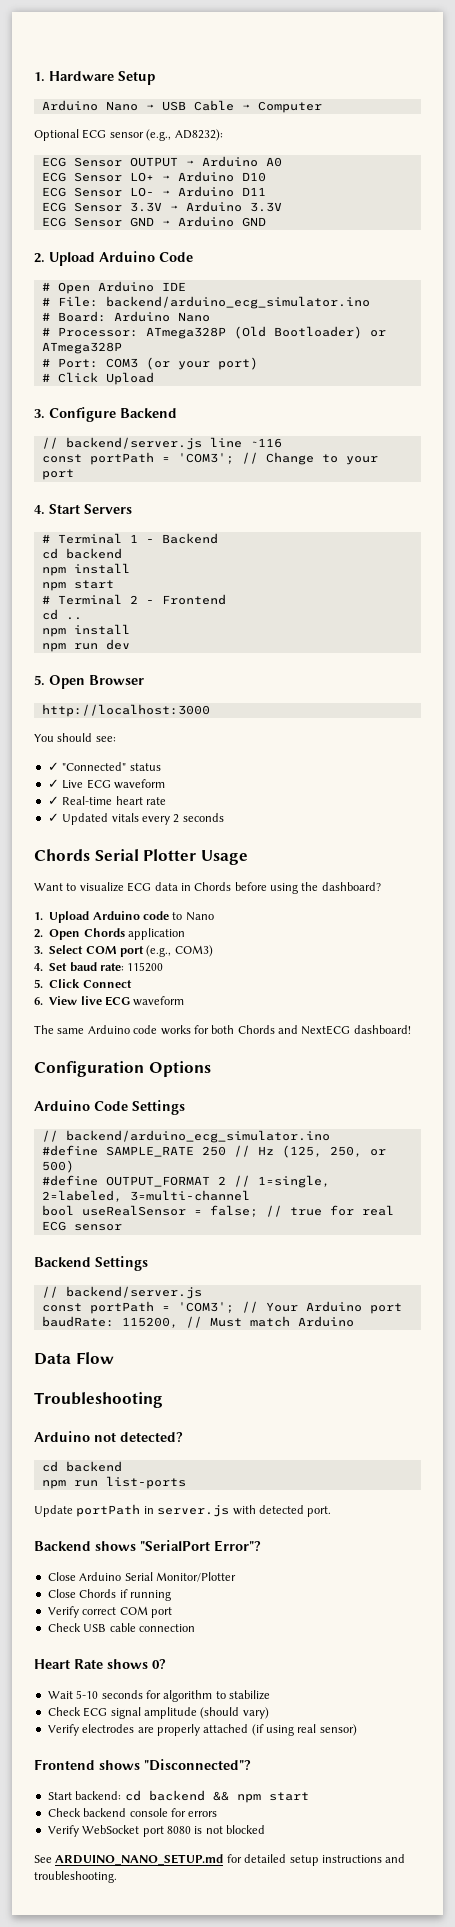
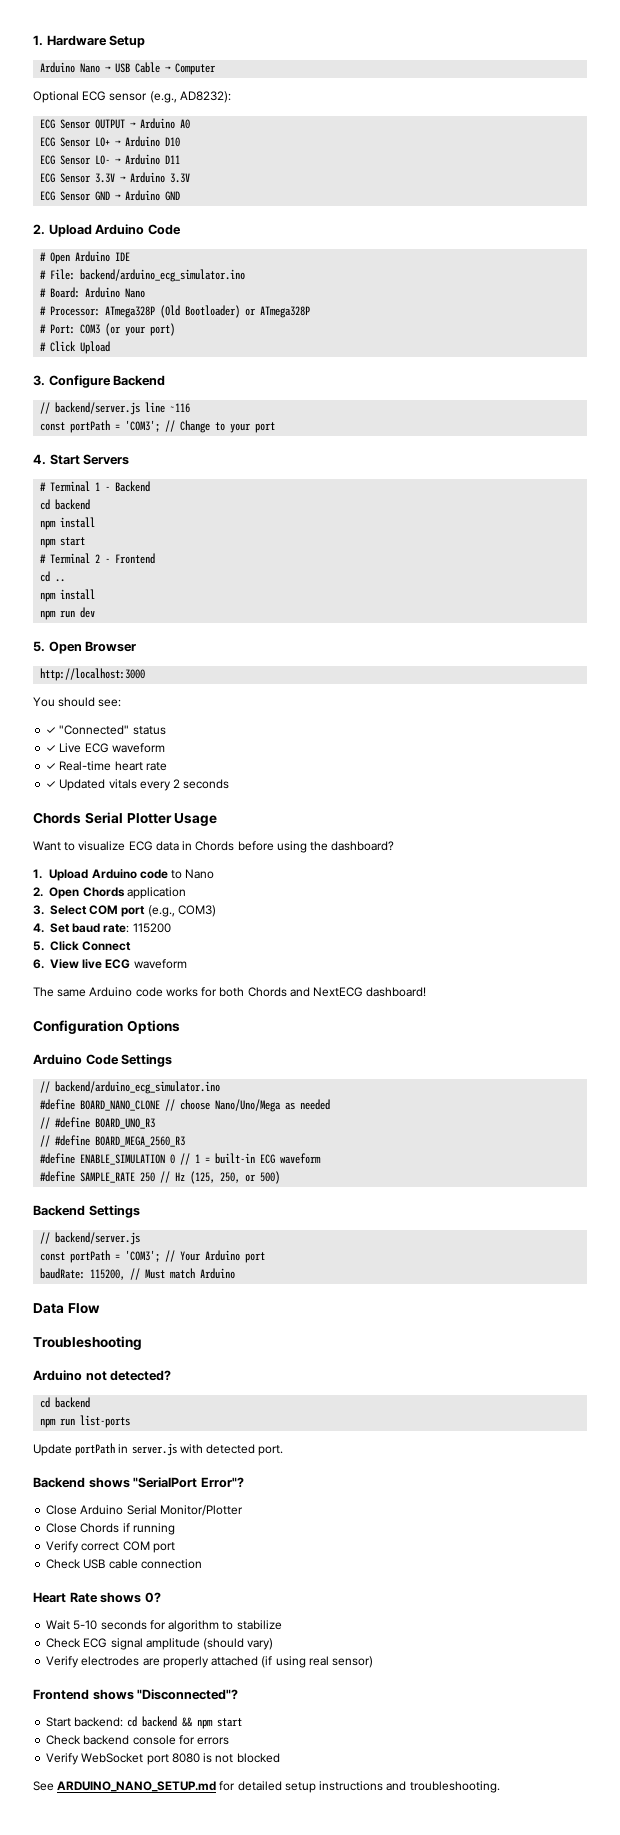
+ #define BOARD_NANO_CLONE // choose Nano/Uno/Mega as needed
+ // #define BOARD_UNO_R3
+ // #define BOARD_MEGA_2560_R3
+ #define ENABLE_SIMULATION 0 // 1 = built-in ECG waveform
- #define OUTPUT_FORMAT 2 // 1=single, 2=labeled, 3=multi-channel
- bool useRealSensor = false; // true for real ECG sensor

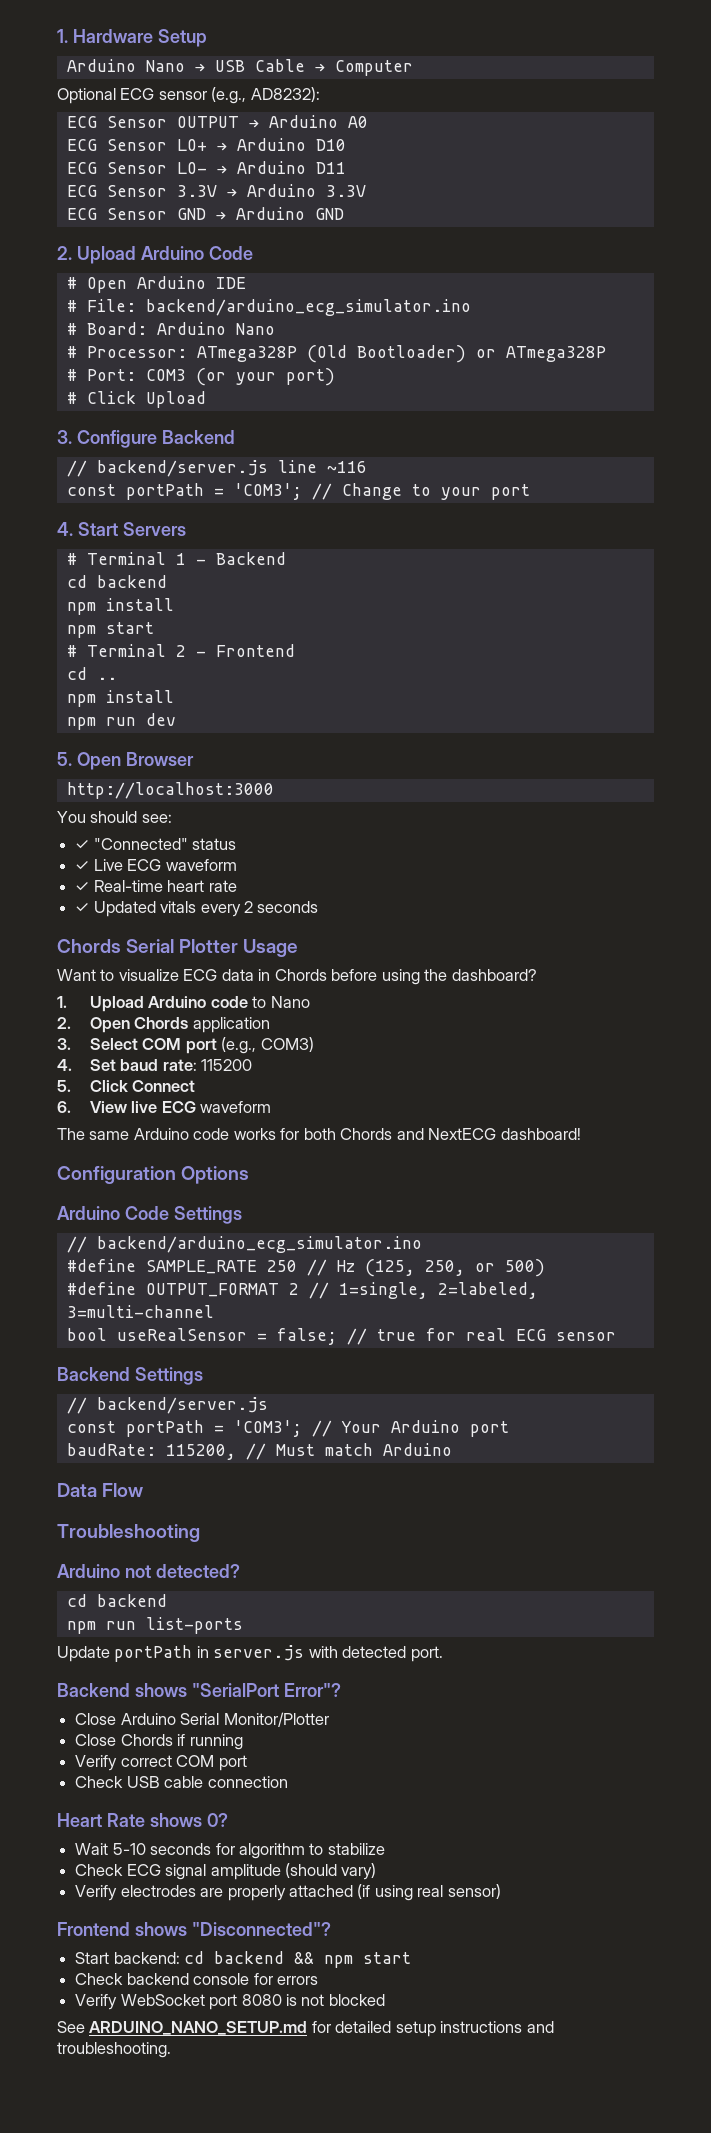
- #define BOARD_NANO_CLONE // choose Nano/Uno/Mega as needed
- // #define BOARD_UNO_R3
- // #define BOARD_MEGA_2560_R3
- #define ENABLE_SIMULATION 0 // 1 = built-in ECG waveform
+ #define OUTPUT_FORMAT 2 // 1=single, 2=labeled, 3=multi-channel
+ bool useRealSensor = false; // true for real ECG sensor

